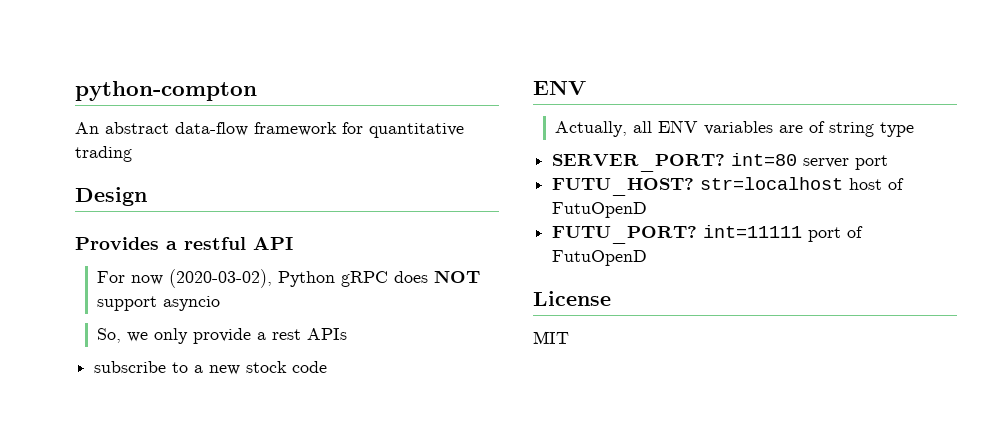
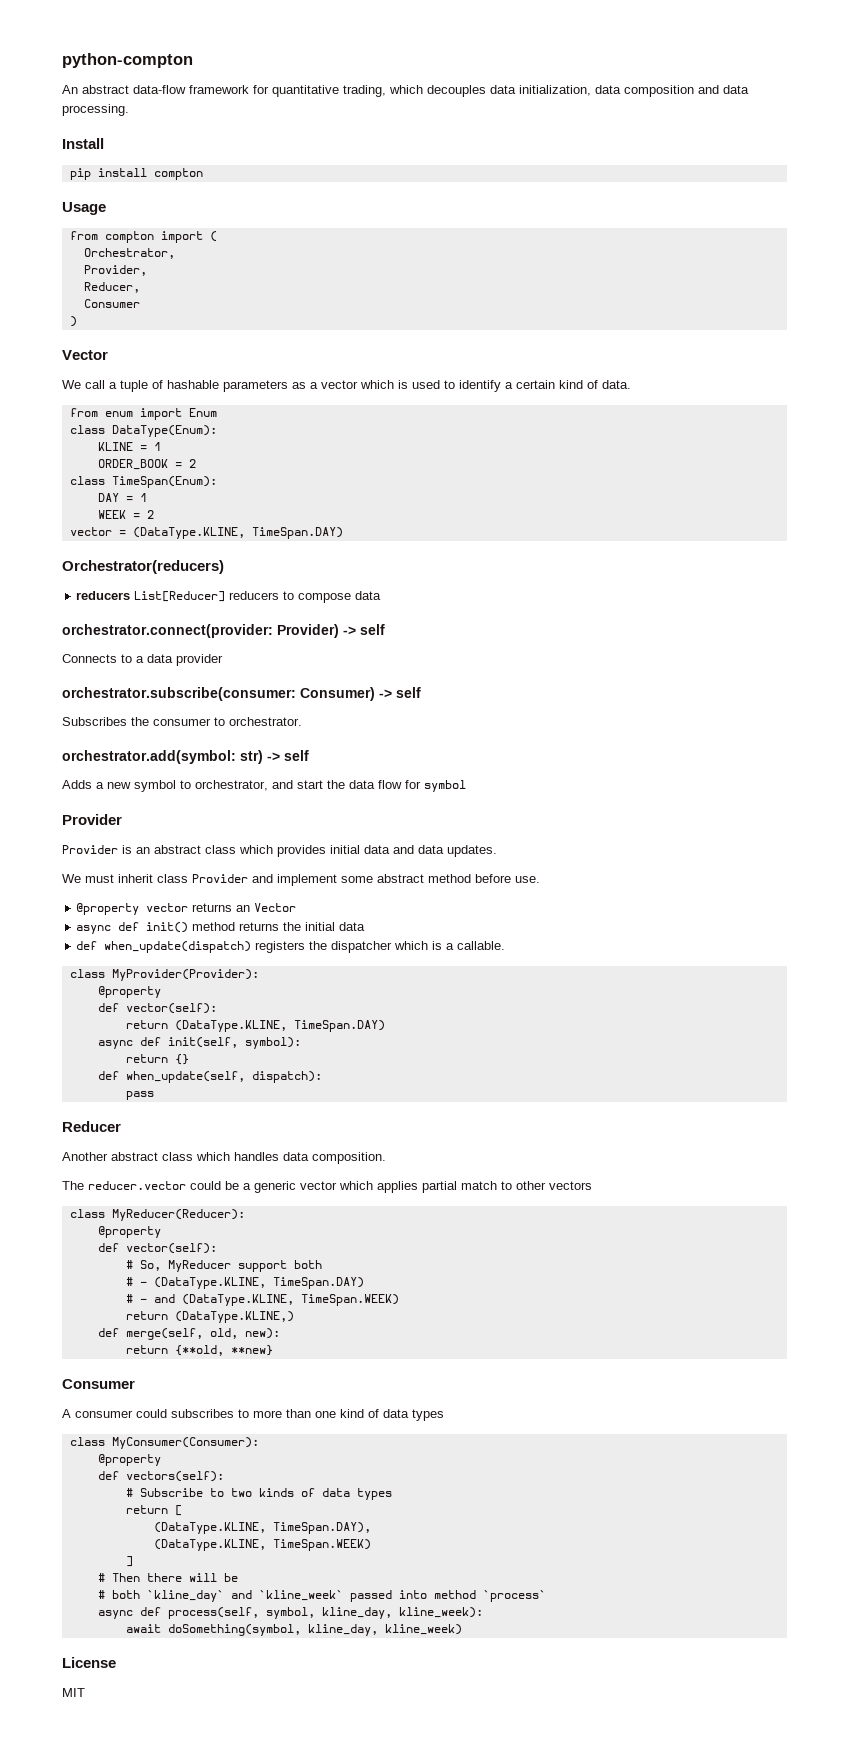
- An abstract data-flow framework for quantitative trading
- Design
- Provides a restful API
- For now (2020-03-02), Python gRPC does NOT support asyncio
- So, we only provide a rest APIs
- subscribe to a new stock code
- ENV
- Actually, all ENV variables are of string type
- SERVER_PORT? int=80 server port
- FUTU_HOST? str=localhost host of FutuOpenD
- FUTU_PORT? int=11111 port of FutuOpenD
+ An abstract data-flow framework for quantitative trading, which decouples data initialization, data composition and data processing.
+ Install
+ pip install compton
+ Usage
+ from compton import (
+ Orchestrator,
+ Provider,
+ Reducer,
+ Consumer
+ )
+ Vector
+ We call a tuple of hashable parameters as a vector which is used to identify a certain kind of data.
+ from enum import Enum
+ class DataType(Enum):
+ KLINE = 1
+ ORDER_BOOK = 2
+ class TimeSpan(Enum):
+ DAY = 1
+ WEEK = 2
+ vector = (DataType.KLINE, TimeSpan.DAY)
+ Orchestrator(reducers)
+ reducers List[Reducer] reducers to compose data
+ orchestrator.connect(provider: Provider) -> self
+ Connects to a data provider
+ orchestrator.subscribe(consumer: Consumer) -> self
+ Subscribes the consumer to orchestrator.
+ orchestrator.add(symbol: str) -> self
+ Adds a new symbol to orchestrator, and start the data flow for symbol
+ Provider
+ Provider is an abstract class which provides initial data and data updates.
+ We must inherit class Provider and implement some abstract method before use.
+ @property vector returns an Vector
+ async def init() method returns the initial data
+ def when_update(dispatch) registers the dispatcher which is a callable.
+ class MyProvider(Provider):
+ @property
+ def vector(self):
+ return (DataType.KLINE, TimeSpan.DAY)
+ async def init(self, symbol):
+ return {}
+ def when_update(self, dispatch):
+ pass
+ Reducer
+ Another abstract class which handles data composition.
+ The reducer.vector could be a generic vector which applies partial match to other vectors
+ class MyReducer(Reducer):
+ @property
+ def vector(self):
+ # So, MyReducer support both
+ # - (DataType.KLINE, TimeSpan.DAY)
+ # - and (DataType.KLINE, TimeSpan.WEEK)
+ return (DataType.KLINE,)
+ def merge(self, old, new):
+ return {**old, **new}
+ Consumer
+ A consumer could subscribes to more than one kind of data types
+ class MyConsumer(Consumer):
+ @property
+ def vectors(self):
+ # Subscribe to two kinds of data types
+ return [
+ (DataType.KLINE, TimeSpan.DAY),
+ (DataType.KLINE, TimeSpan.WEEK)
+ ]
+ # Then there will be
+ # both `kline_day` and `kline_week` passed into method `process`
+ async def process(self, symbol, kline_day, kline_week):
+ await doSomething(symbol, kline_day, kline_week)

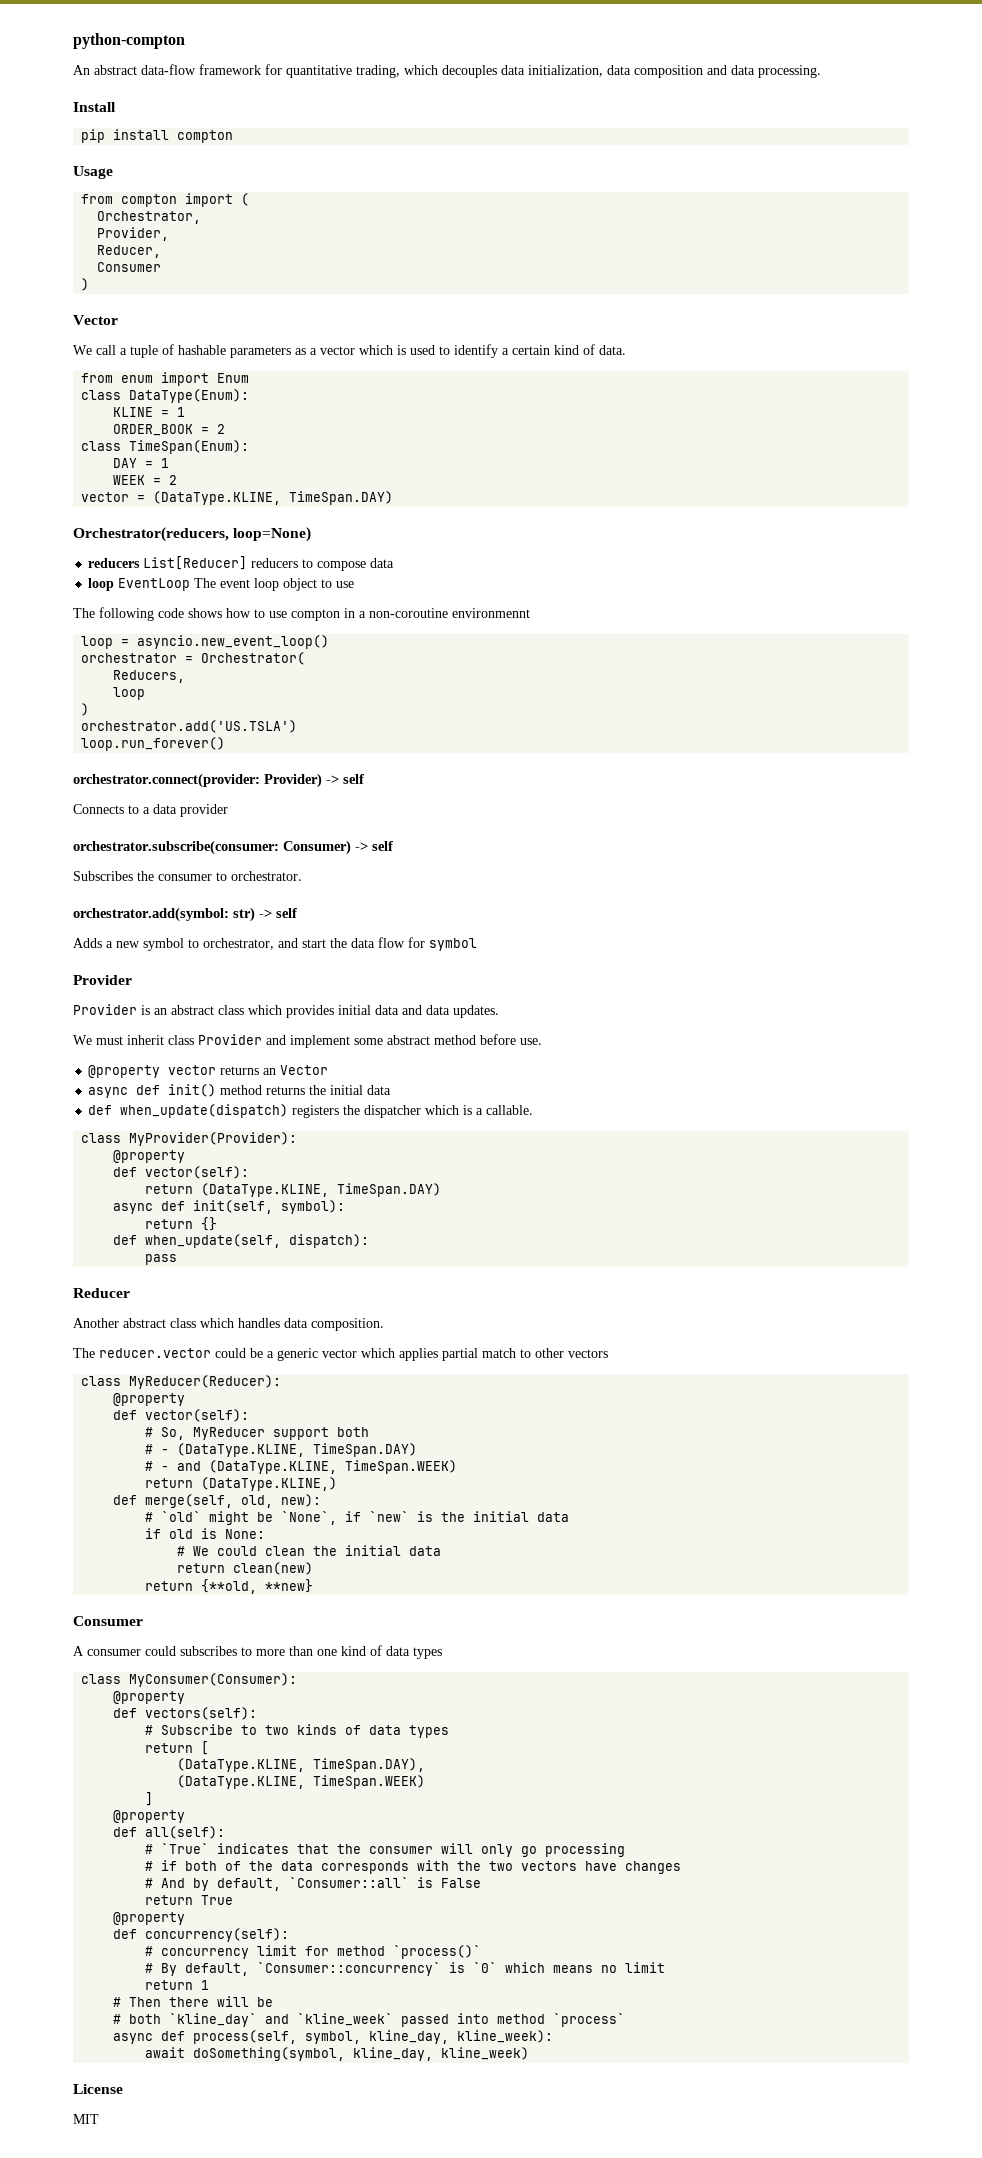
- Orchestrator(reducers)
+ Orchestrator(reducers, loop=None)
+ loop EventLoop The event loop object to use
+ The following code shows how to use compton in a non-coroutine environmennt
+ loop = asyncio.new_event_loop()
+ orchestrator = Orchestrator(
+ Reducers,
+ loop
+ )
+ orchestrator.add('US.TSLA')
+ loop.run_forever()
+ # `old` might be `None`, if `new` is the initial data
+ if old is None:
+ # We could clean the initial data
+ return clean(new)
  ]
+ @property
+ def all(self):
+ # `True` indicates that the consumer will only go processing
+ # if both of the data corresponds with the two vectors have changes
+ # And by default, `Consumer::all` is False
+ return True
+ @property
+ def concurrency(self):
+ # concurrency limit for method `process()`
+ # By default, `Consumer::concurrency` is `0` which means no limit
+ return 1

